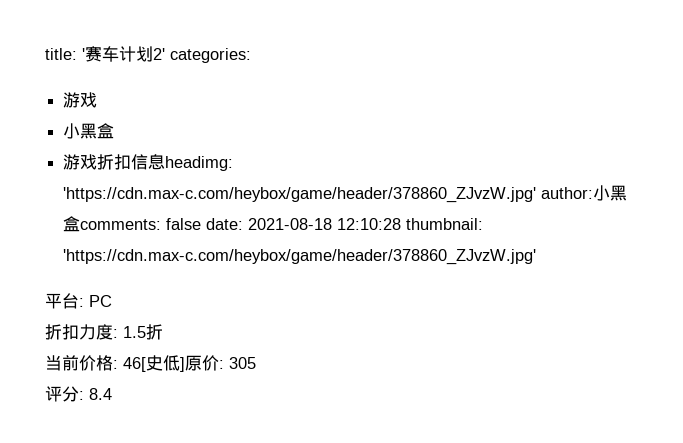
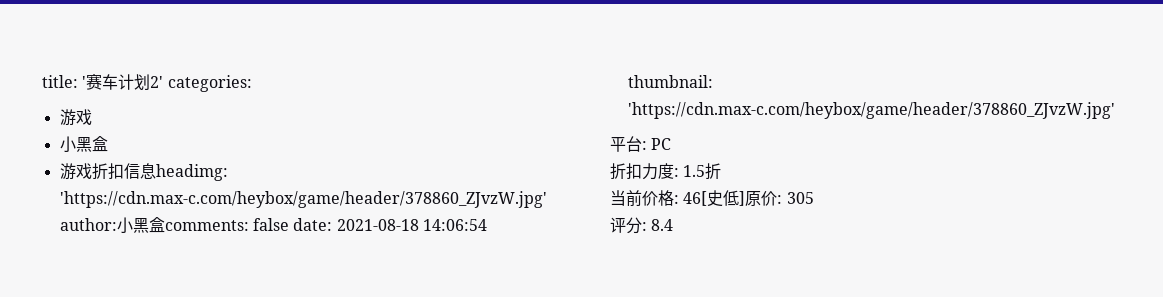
- 游戏折扣信息headimg: 'https://cdn.max-c.com/heybox/game/header/378860_ZJvzW.jpg' author:小黑盒comments: false date: 2021-08-18 12:10:28 thumbnail: 'https://cdn.max-c.com/heybox/game/header/378860_ZJvzW.jpg'
+ 游戏折扣信息headimg: 'https://cdn.max-c.com/heybox/game/header/378860_ZJvzW.jpg' author:小黑盒comments: false date: 2021-08-18 14:06:54 thumbnail: 'https://cdn.max-c.com/heybox/game/header/378860_ZJvzW.jpg'

